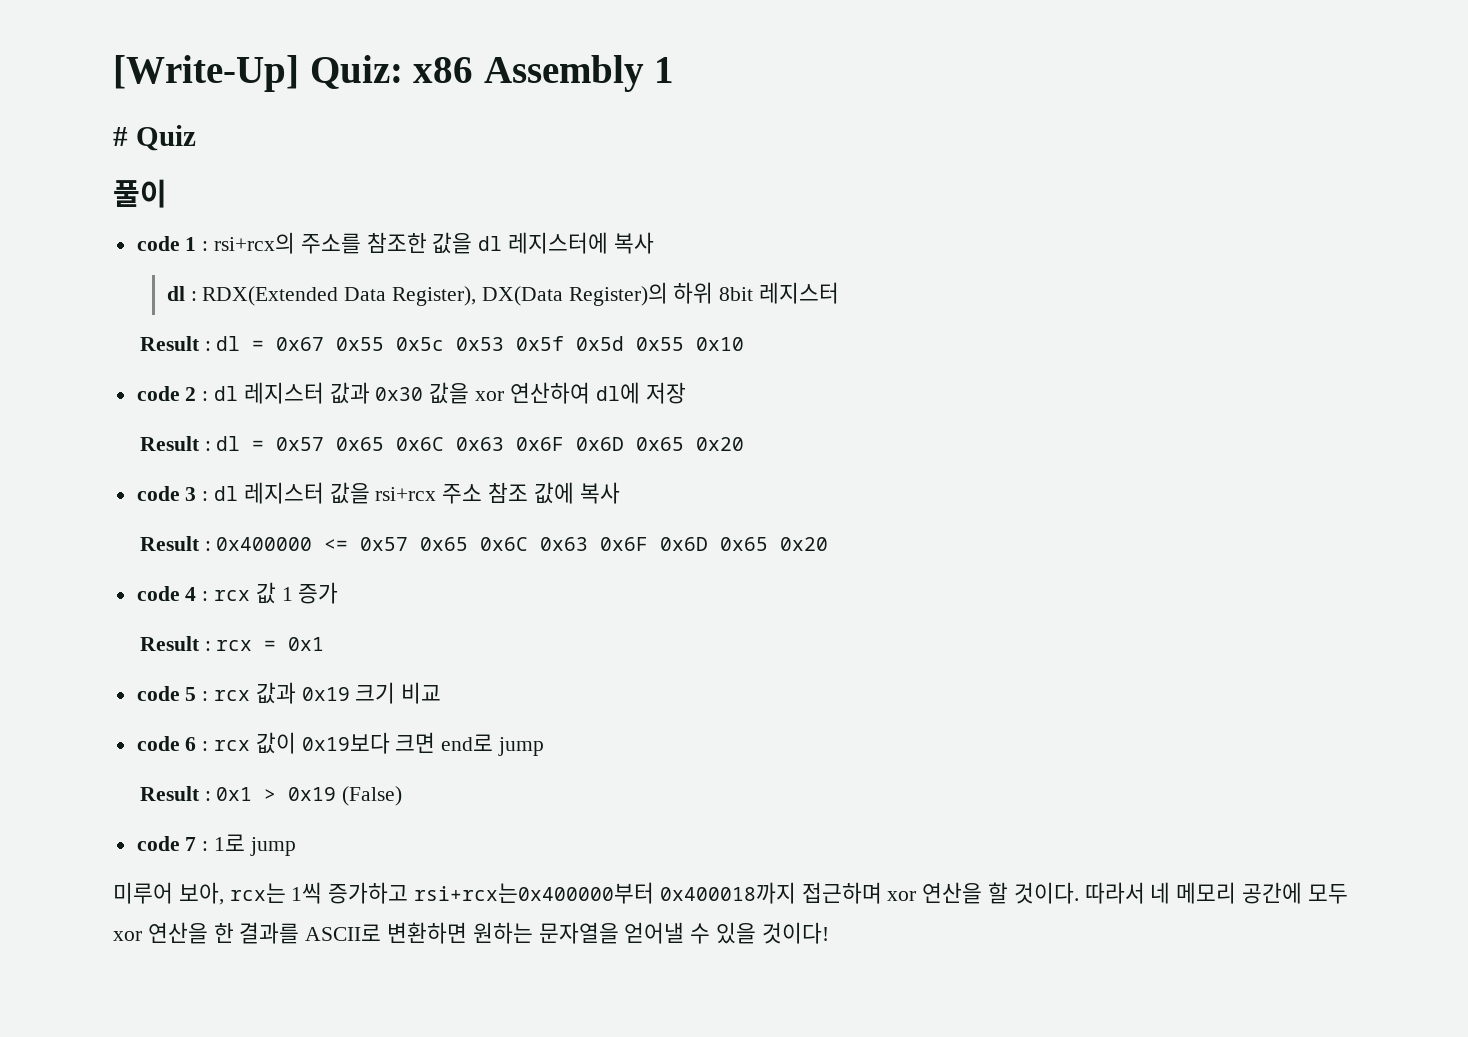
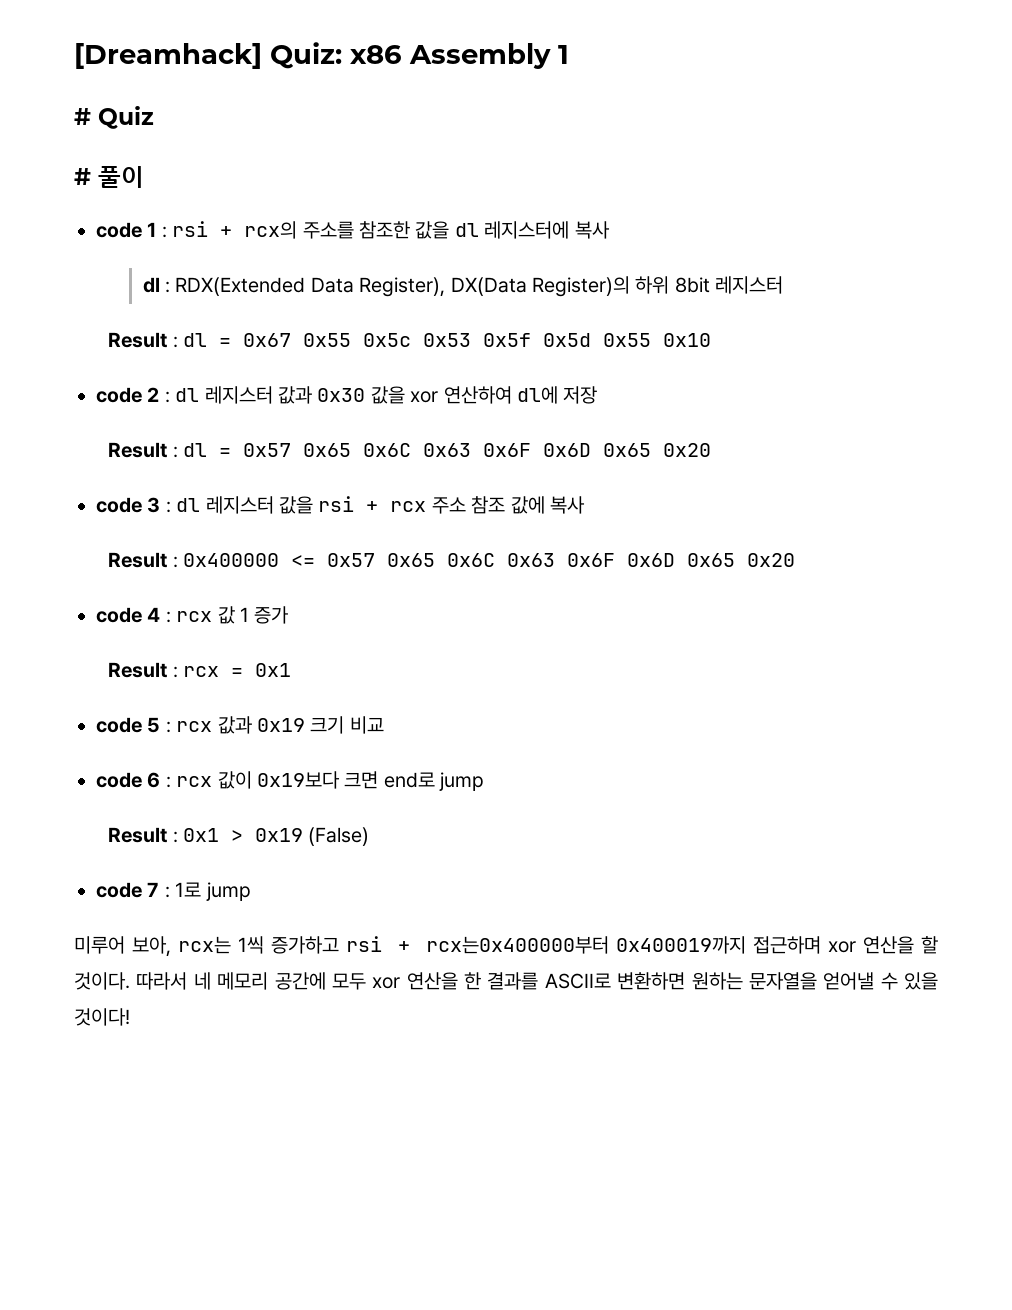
- [Write-Up] Quiz: x86 Assembly 1
+ [Dreamhack] Quiz: x86 Assembly 1
- 풀이
+ # 풀이
- code 1 : rsi+rcx의 주소를 참조한 값을 dl 레지스터에 복사
+ code 1 : rsi + rcx의 주소를 참조한 값을 dl 레지스터에 복사
- code 3 : dl 레지스터 값을 rsi+rcx 주소 참조 값에 복사
+ code 3 : dl 레지스터 값을 rsi + rcx 주소 참조 값에 복사
- 미루어 보아, rcx는 1씩 증가하고 rsi+rcx는0x400000부터 0x400018까지 접근하며 xor 연산을 할 것이다.
+ 미루어 보아, rcx는 1씩 증가하고 rsi + rcx는0x400000부터 0x400019까지 접근하며 xor 연산을 할 것이다.

